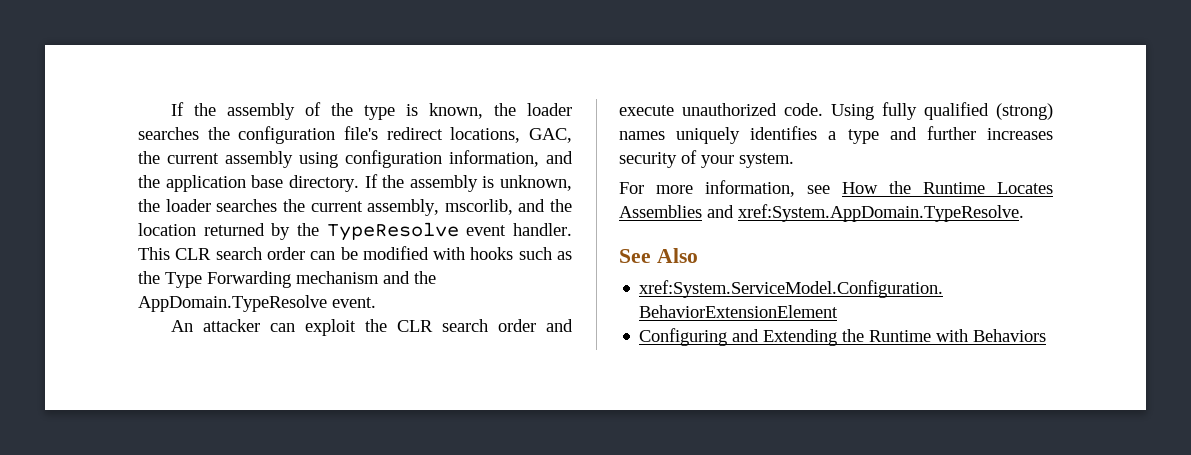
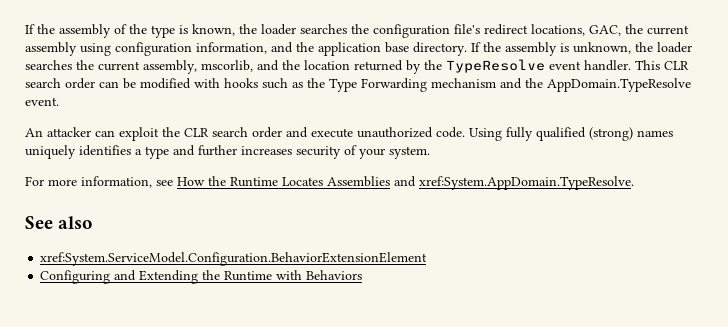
- See Also
+ See also

